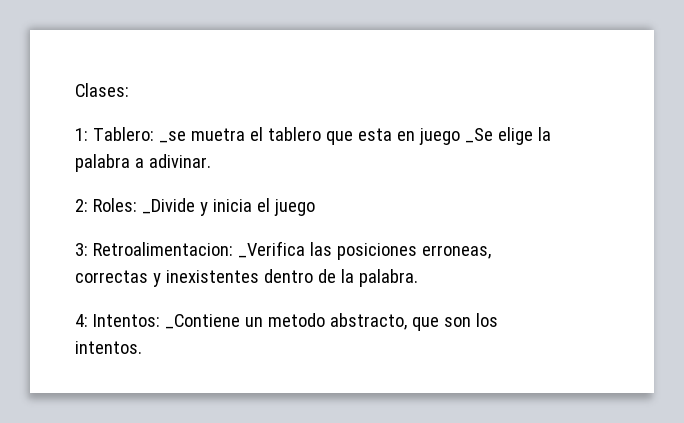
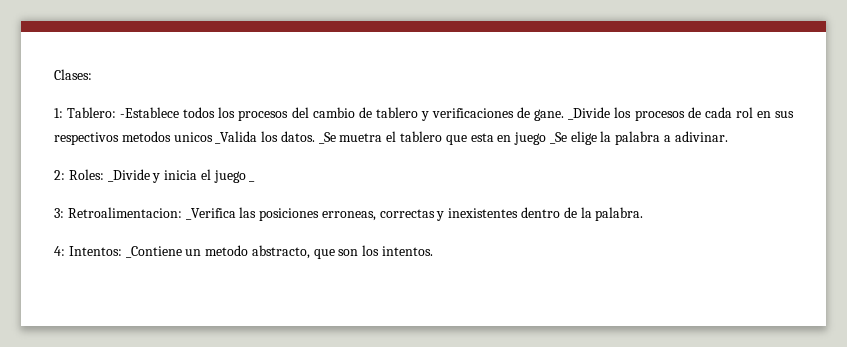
- 1: Tablero: _se muetra el tablero que esta en juego _Se elige la palabra a adivinar.
+ 1: Tablero: -Establece todos los procesos del cambio de tablero y verificaciones de gane. _Divide los procesos de cada rol en sus respectivos metodos unicos _Valida los datos. _Se muetra el tablero que esta en juego _Se elige la palabra a adivinar.
- 2: Roles: _Divide y inicia el juego
+ 2: Roles: _Divide y inicia el juego _

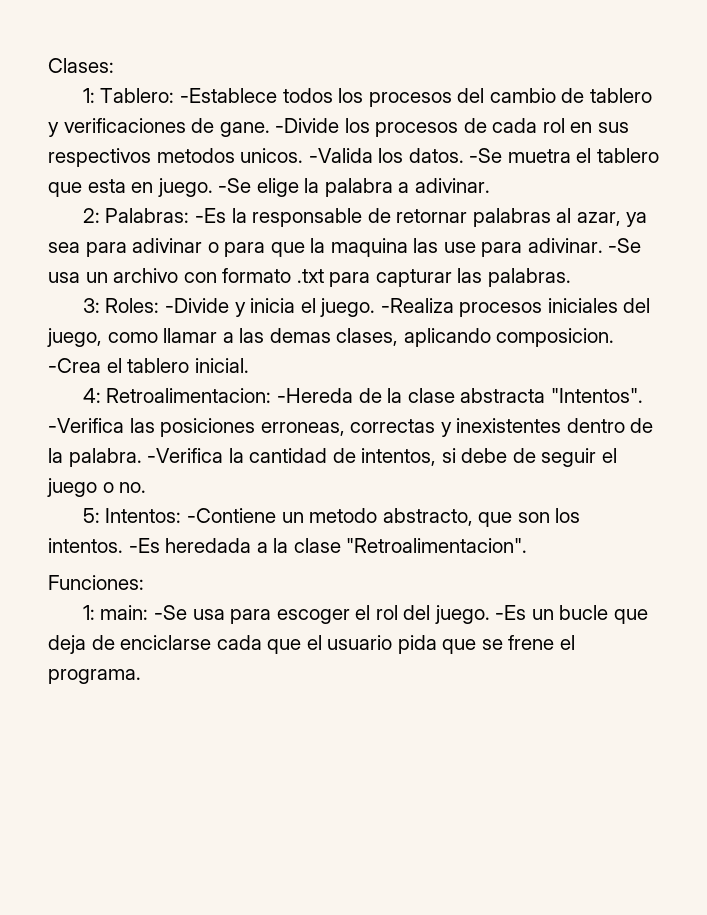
- _Divide los procesos de cada rol en sus respectivos metodos unicos _Valida los datos.
+ -Divide los procesos de cada rol en sus respectivos metodos unicos. -Valida los datos.
- _Se muetra el tablero que esta en juego _Se elige la palabra a adivinar.
+ -Se muetra el tablero que esta en juego. -Se elige la palabra a adivinar.
- 2: Roles: _Divide y inicia el juego _
- 3: Retroalimentacion: _Verifica las posiciones erroneas, correctas y inexistentes dentro de la palabra.
- 4: Intentos: _Contiene un metodo abstracto, que son los intentos.
+ 2: Palabras: -Es la responsable de retornar palabras al azar, ya sea para adivinar o para que la maquina las use para adivinar. -Se usa un archivo con formato .txt para capturar las palabras.
+ 3: Roles: -Divide y inicia el juego. -Realiza procesos iniciales del juego, como llamar a las demas clases, aplicando composicion. -Crea el tablero inicial.
+ 4: Retroalimentacion: -Hereda de la clase abstracta "Intentos". -Verifica las posiciones erroneas, correctas y inexistentes dentro de la palabra. -Verifica la cantidad de intentos, si debe de seguir el juego o no.
+ 5: Intentos: -Contiene un metodo abstracto, que son los intentos.
+ -Es heredada a la clase "Retroalimentacion".
+ Funciones:
+ 1: main: -Se usa para escoger el rol del juego. -Es un bucle que deja de enciclarse cada que el usuario pida que se frene el programa.

